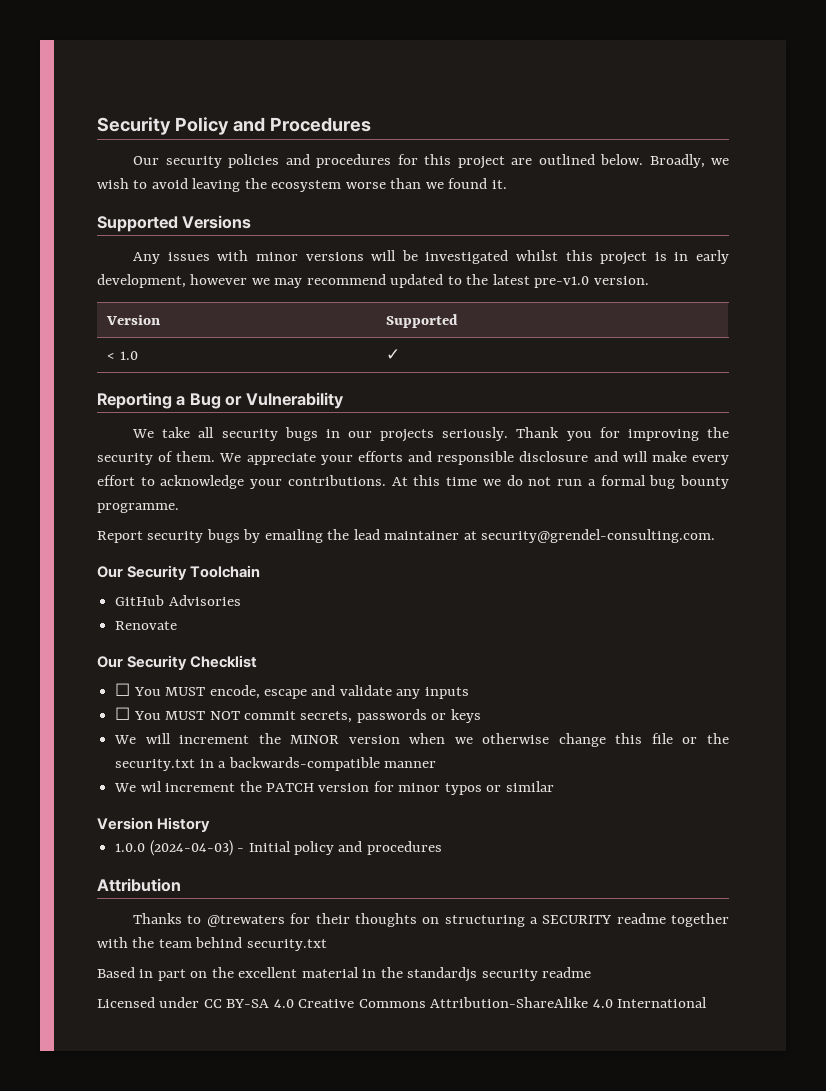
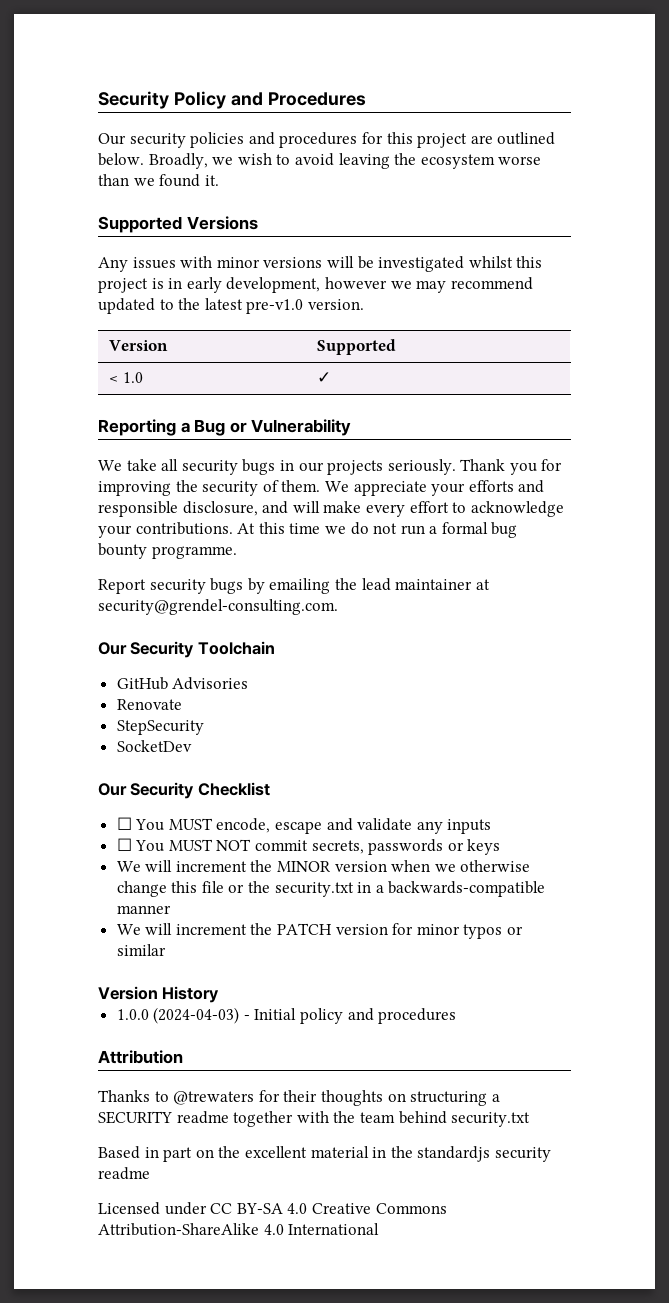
- We appreciate your efforts and responsible disclosure and will make every effort to acknowledge your contributions.
+ We appreciate your efforts and responsible disclosure, and will make every effort to acknowledge your contributions.
+ StepSecurity
+ SocketDev
- We wil increment the PATCH version for minor typos or similar
+ We will increment the PATCH version for minor typos or similar

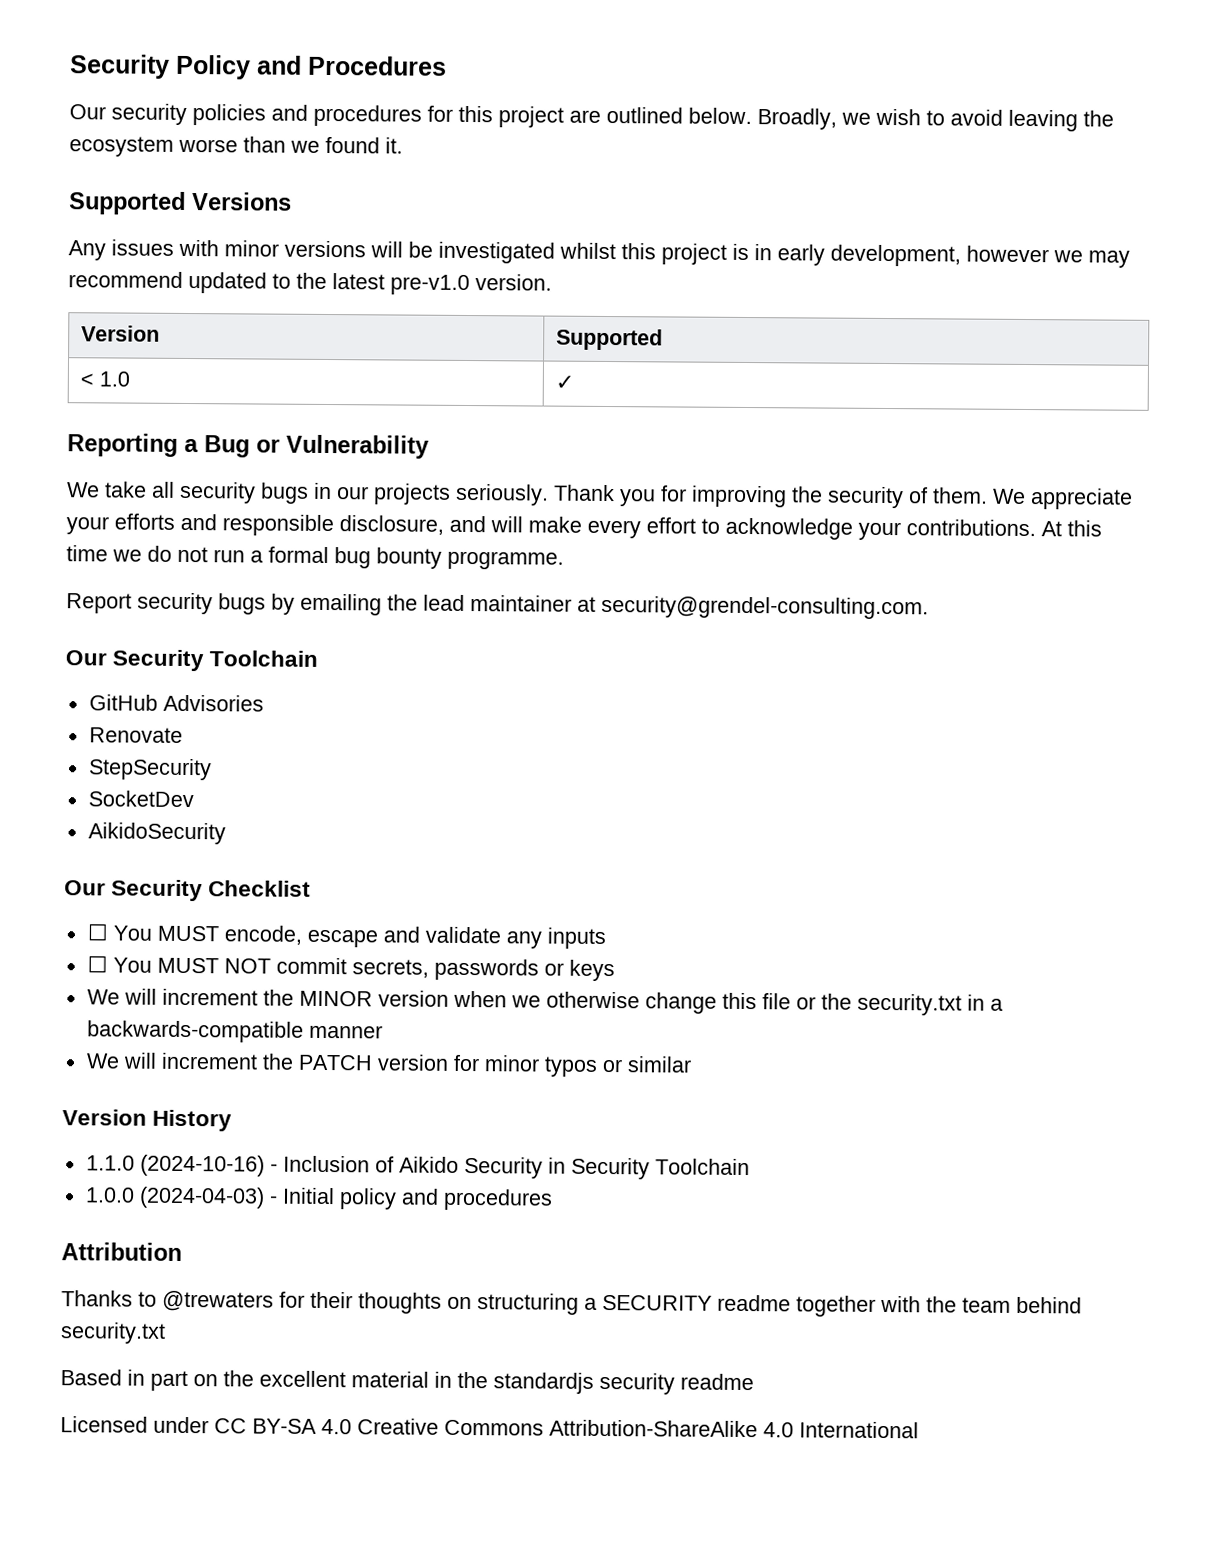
+ AikidoSecurity
+ 1.1.0 (2024-10-16) - Inclusion of Aikido Security in Security Toolchain

